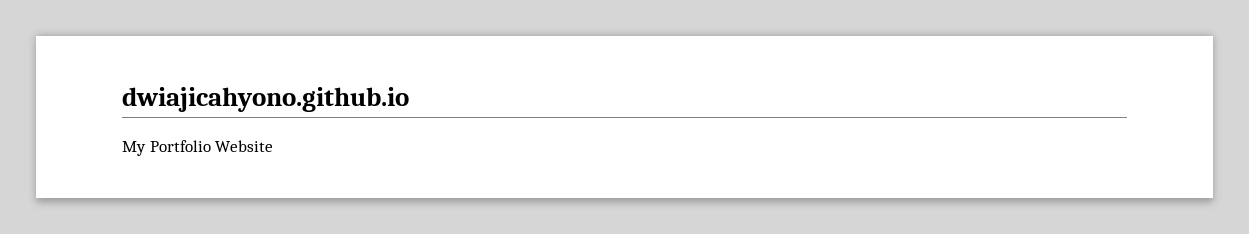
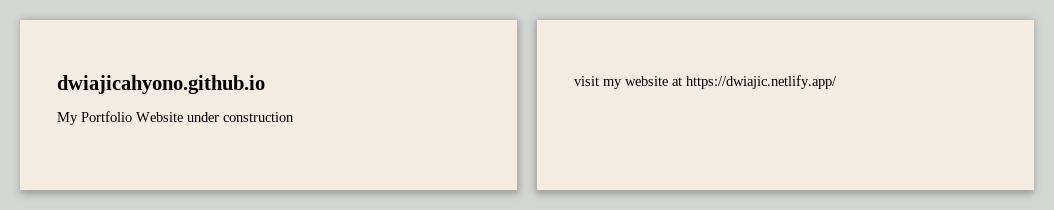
- My Portfolio Website
+ My Portfolio Website under construction
+ visit my website at https://dwiajic.netlify.app/

